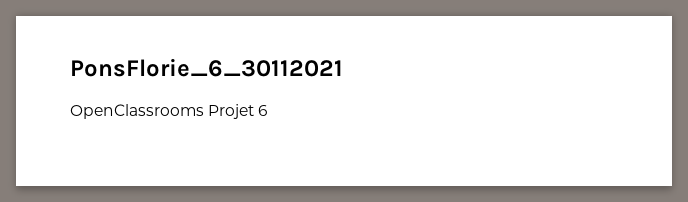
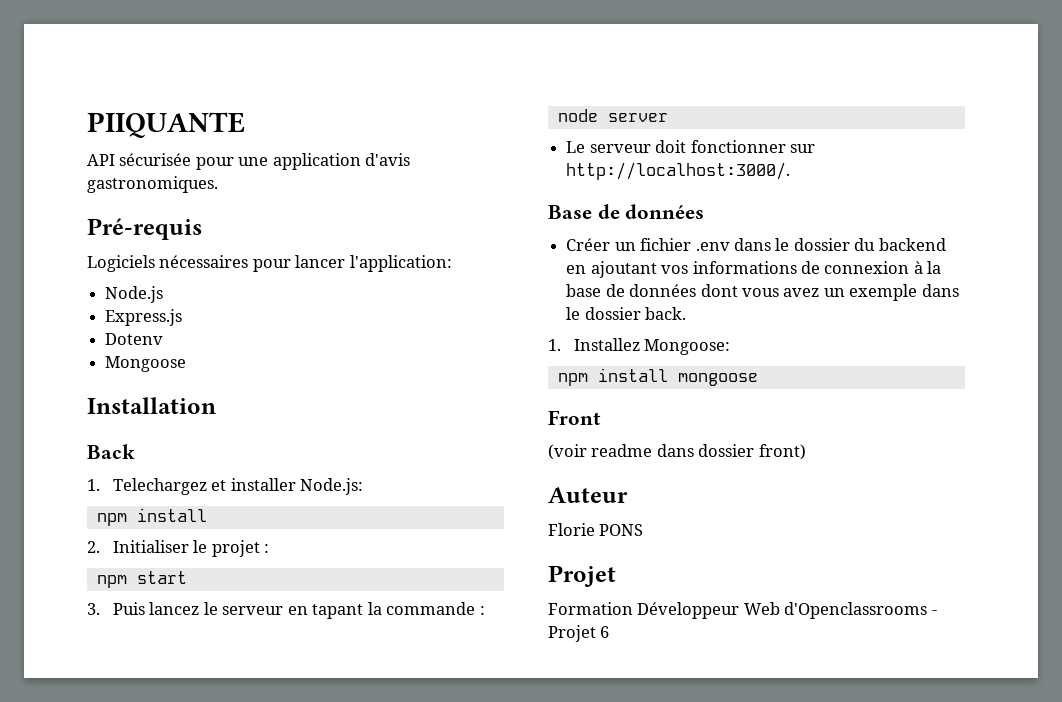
- PonsFlorie_6_30112021
- OpenClassrooms Projet 6
+ PIIQUANTE
+ API sécurisée pour une application d'avis gastronomiques.
+ Pré-requis
+ Logiciels nécessaires pour lancer l'application:
+ Node.js
+ Express.js
+ Dotenv
+ Mongoose
+ Installation
+ Back
+ 1. Telechargez et installer Node.js:
+ npm install
+ 2. Initialiser le projet :
+ npm start
+ 3. Puis lancez le serveur en tapant la commande :
+ node server
+ Le serveur doit fonctionner sur http://localhost:3000/.
+ Base de données
+ Créer un fichier .env dans le dossier du backend en ajoutant vos informations de connexion à la base de données dont vous avez un exemple dans le dossier back.
+ 1. Installez Mongoose:
+ npm install mongoose
+ Front
+ (voir readme dans dossier front)
+ Auteur
+ Florie PONS
+ Projet
+ Formation Développeur Web d'Openclassrooms - Projet 6

